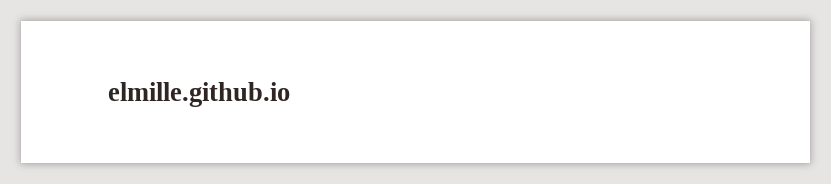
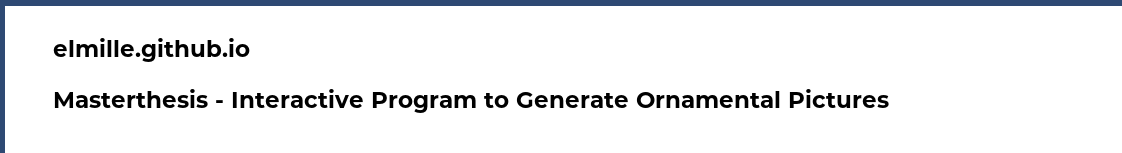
+ Masterthesis - Interactive Program to Generate Ornamental Pictures

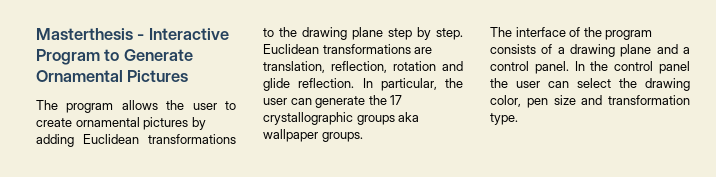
- elmille.github.io
+ The program allows the user to create ornamental pictures by adding Euclidean transformations to the drawing plane step by step. Euclidean transformations are translation, reflection, rotation and glide reflection. In particular, the user can generate the 17 crystallographic groups aka wallpaper groups.
+ The interface of the program consists of a drawing plane and a control panel. In the control panel the user can select the drawing color, pen size and transformation type.

